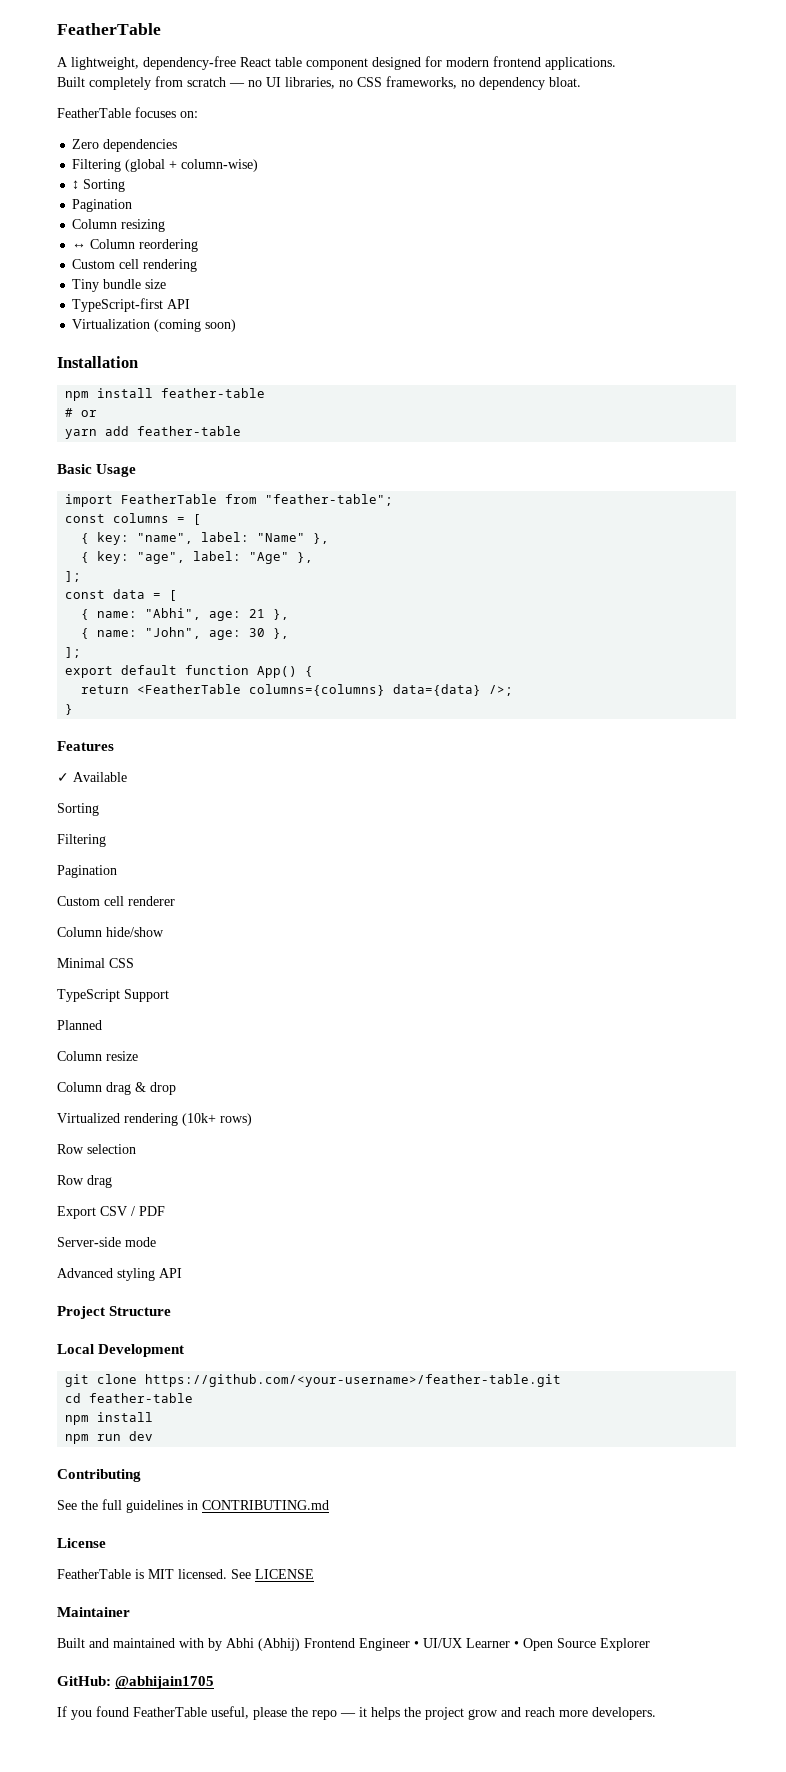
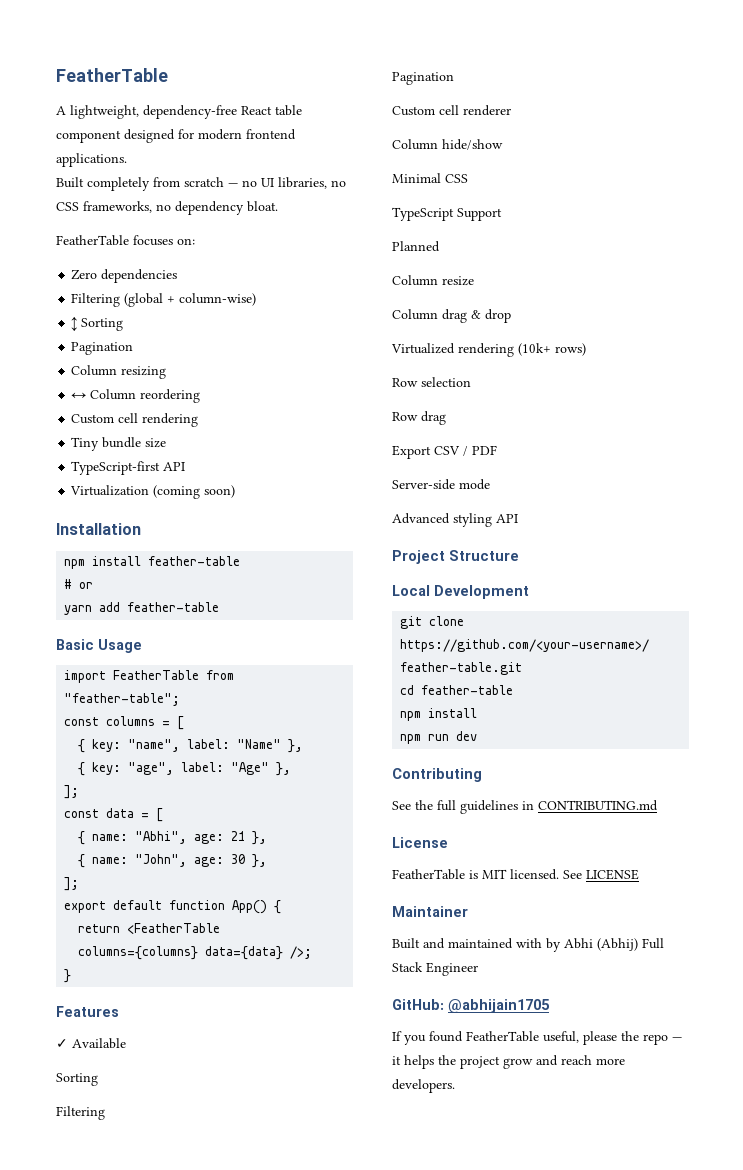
- Built and maintained with by Abhi (Abhij) Frontend Engineer • UI/UX Learner • Open Source Explorer
+ Built and maintained with by Abhi (Abhij) Full Stack Engineer

